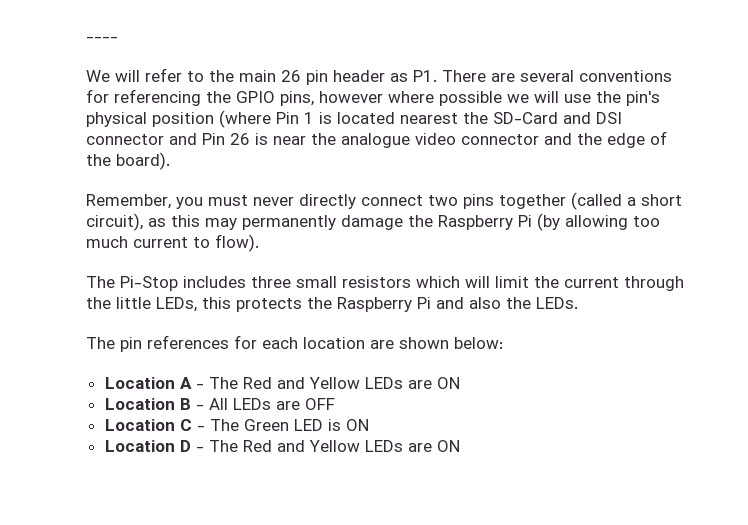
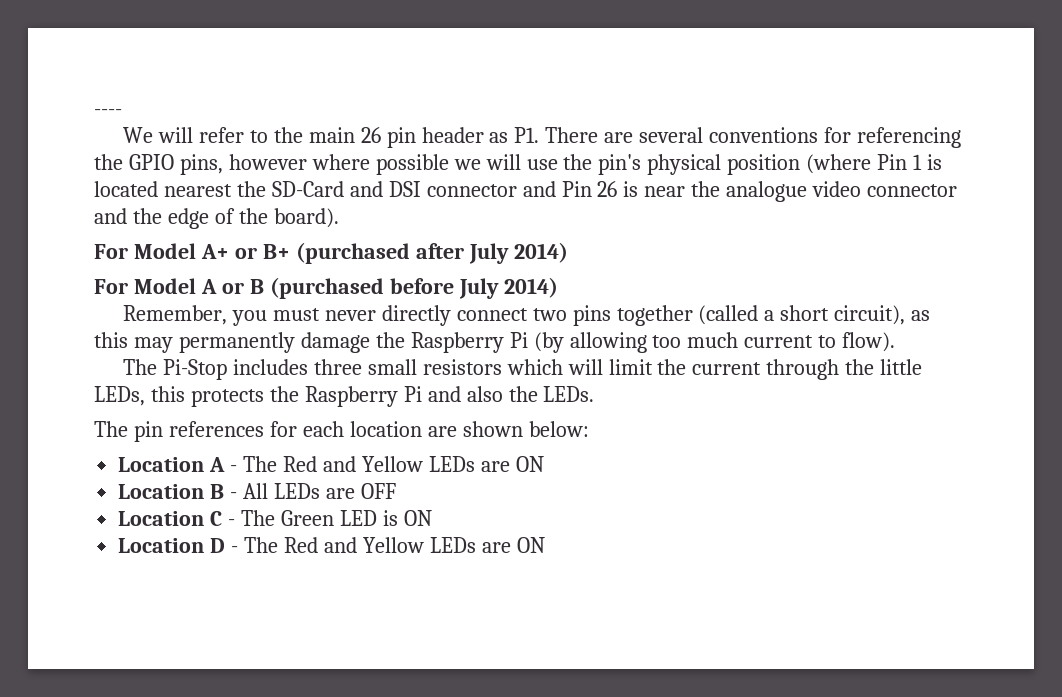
+ For Model A+ or B+ (purchased after July 2014)
+ For Model A or B (purchased before July 2014)

